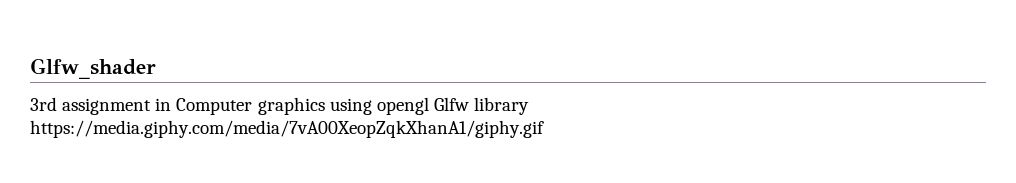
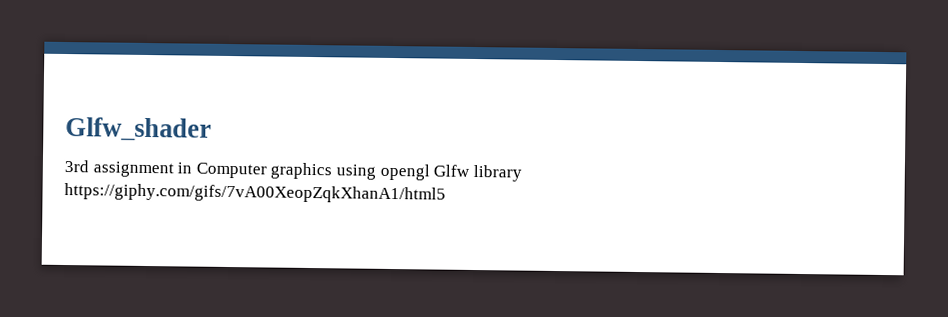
- 3rd assignment in Computer graphics using opengl Glfw library https://media.giphy.com/media/7vA00XeopZqkXhanA1/giphy.gif
+ 3rd assignment in Computer graphics using opengl Glfw library https://giphy.com/gifs/7vA00XeopZqkXhanA1/html5

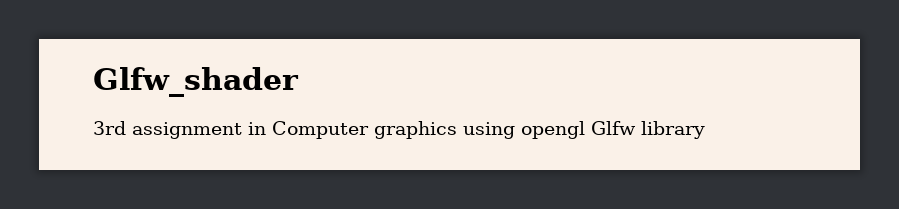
- 3rd assignment in Computer graphics using opengl Glfw library https://giphy.com/gifs/7vA00XeopZqkXhanA1/html5
+ 3rd assignment in Computer graphics using opengl Glfw library

